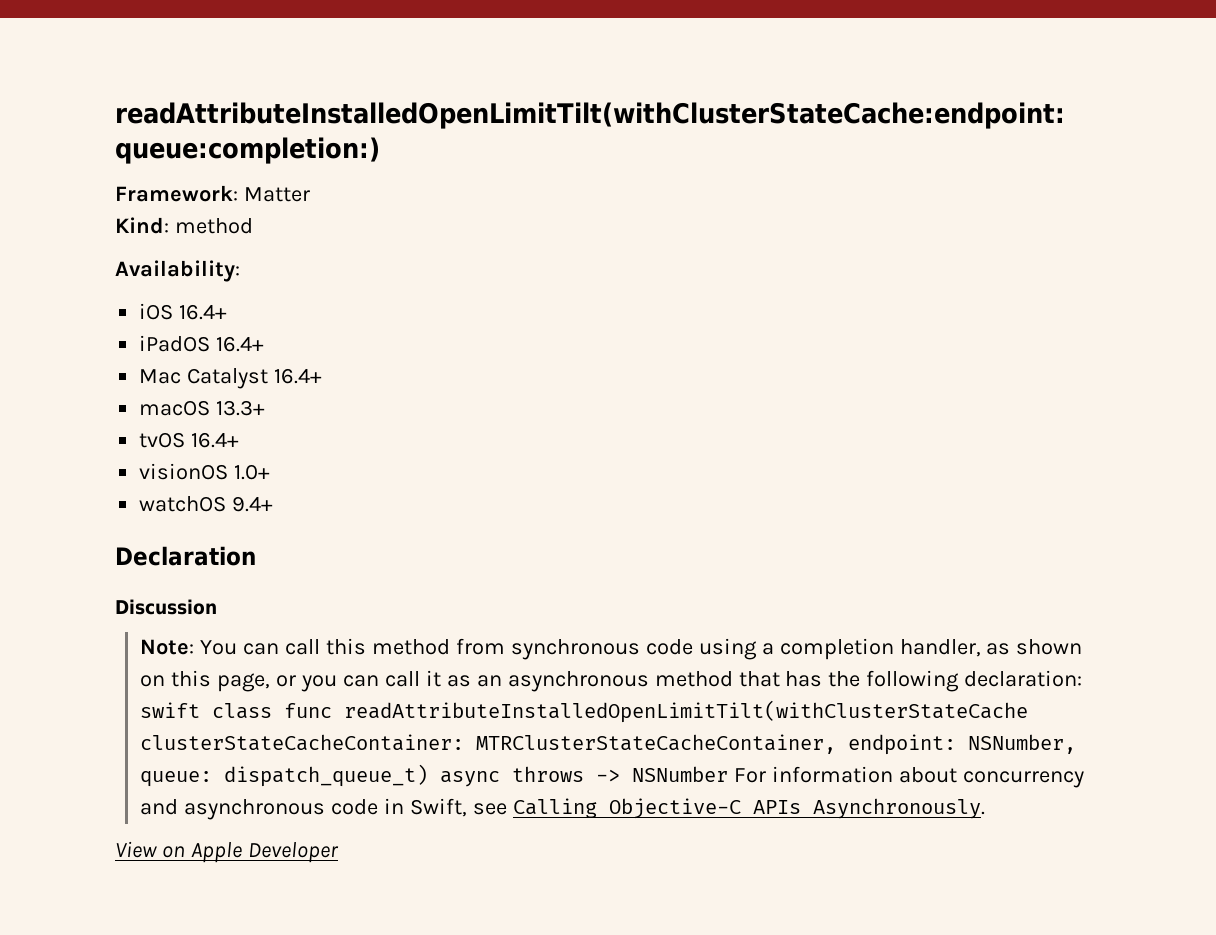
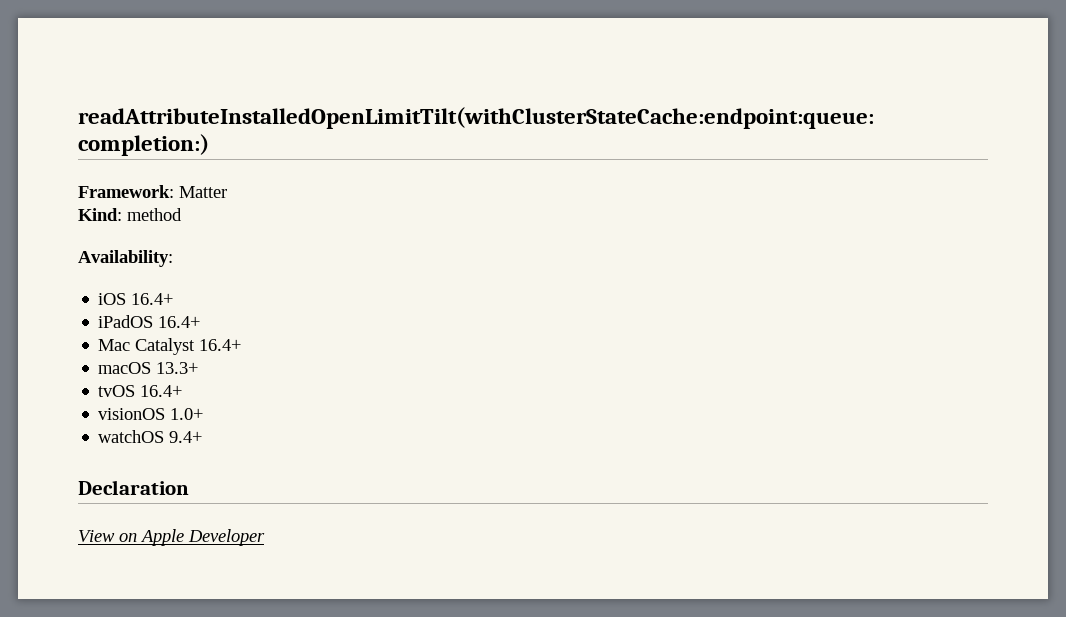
- Discussion
- Note: You can call this method from synchronous code using a completion handler, as shown on this page, or you can call it as an asynchronous method that has the following declaration: swift class func readAttributeInstalledOpenLimitTilt(withClusterStateCache clusterStateCacheContainer: MTRClusterStateCacheContainer, endpoint: NSNumber, queue: dispatch_queue_t) async throws -> NSNumber For information about concurrency and asynchronous code in Swift, see Calling Objective-C APIs Asynchronously.

